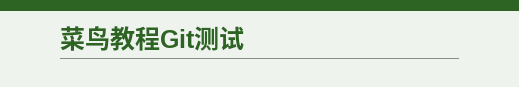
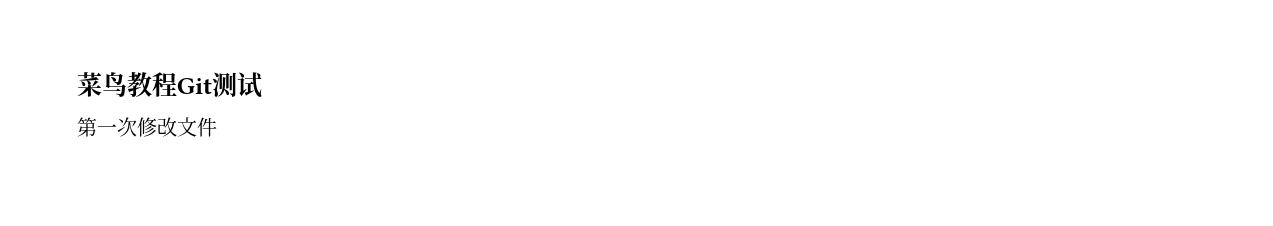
+ 第一次修改文件

